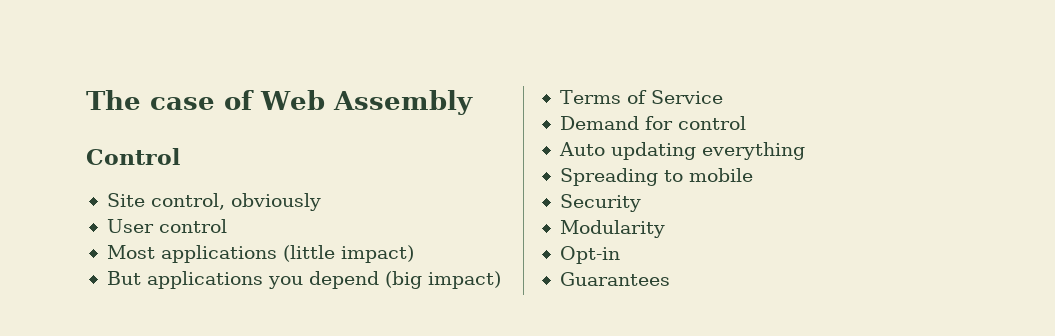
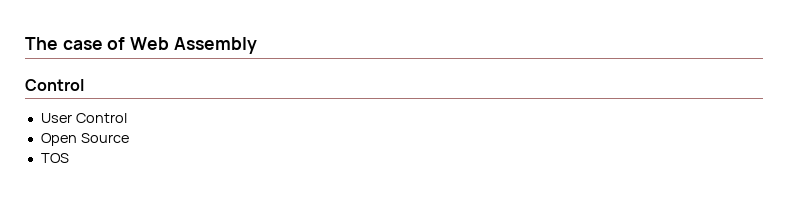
- Site control, obviously
- User control
- Most applications (little impact)
- But applications you depend (big impact)
- Terms of Service
- Demand for control
- Auto updating everything
- Spreading to mobile
- Security
- Modularity
- Opt-in
- Guarantees
+ User Control
+ Open Source
+ TOS

